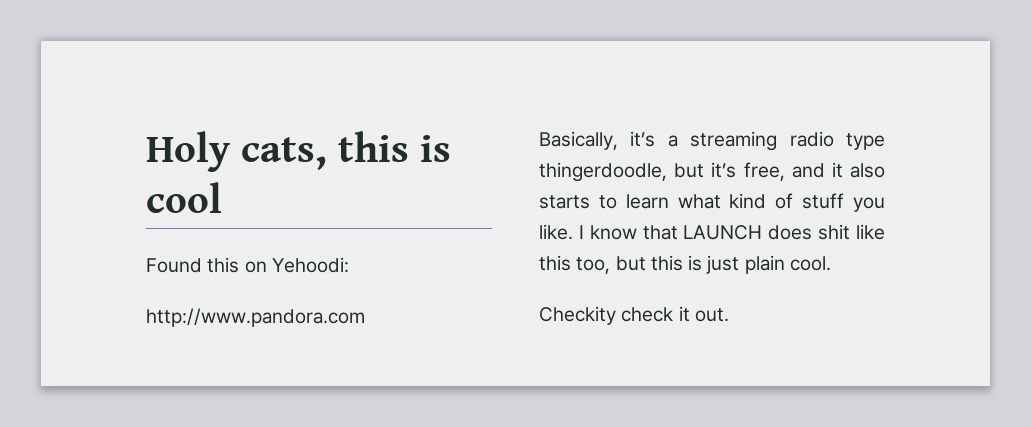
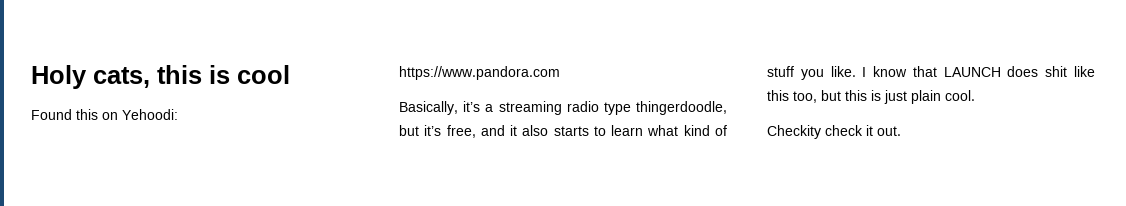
- http://www.pandora.com
+ https://www.pandora.com

